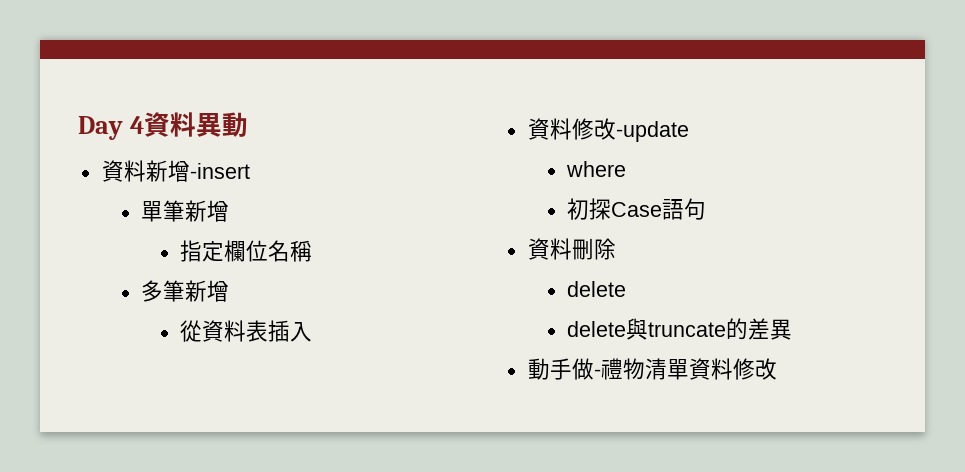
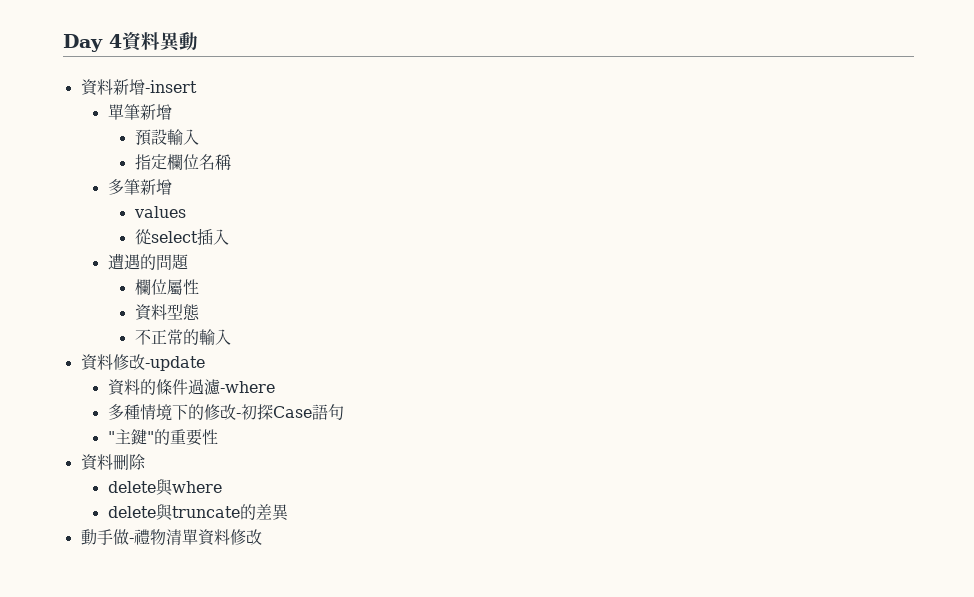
+ 預設輸入
+ values
- 從資料表插入
+ 從select插入
+ 遭遇的問題
+ 欄位屬性
+ 資料型態
+ 不正常的輸入
  資料修改-update
- where
- 初探Case語句
+ 資料的條件過濾-where
+ 多種情境下的修改-初探Case語句
+ "主鍵"的重要性
  資料刪除
- delete
+ delete與where

